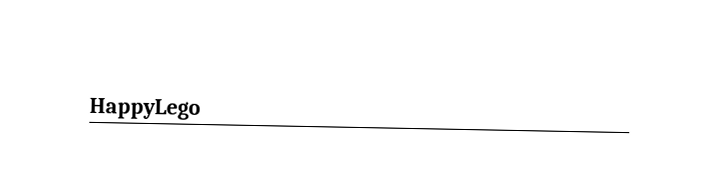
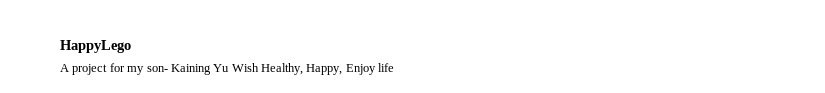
+ A project for my son- Kaining Yu Wish Healthy, Happy, Enjoy life

